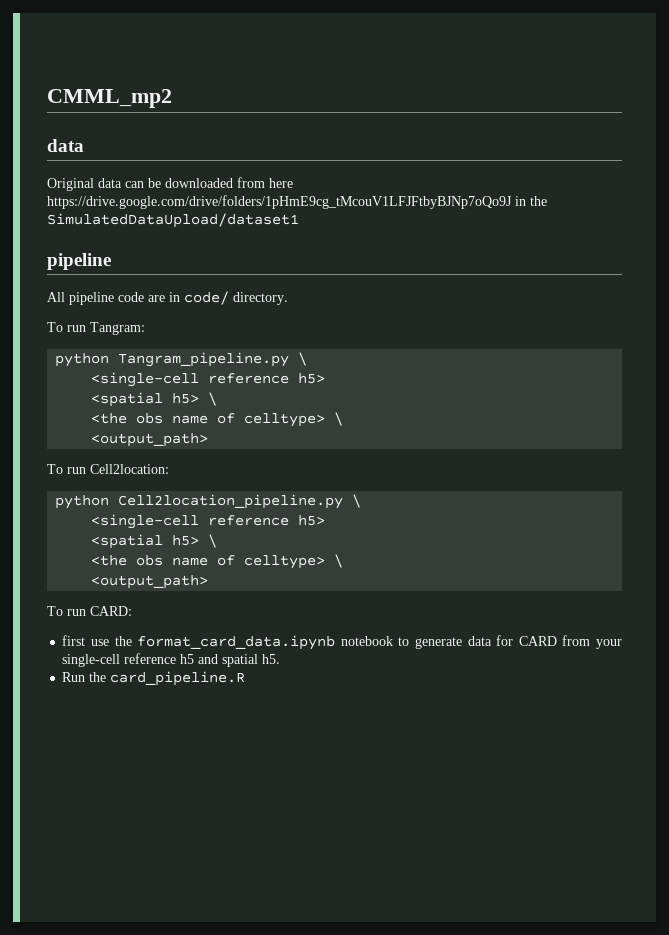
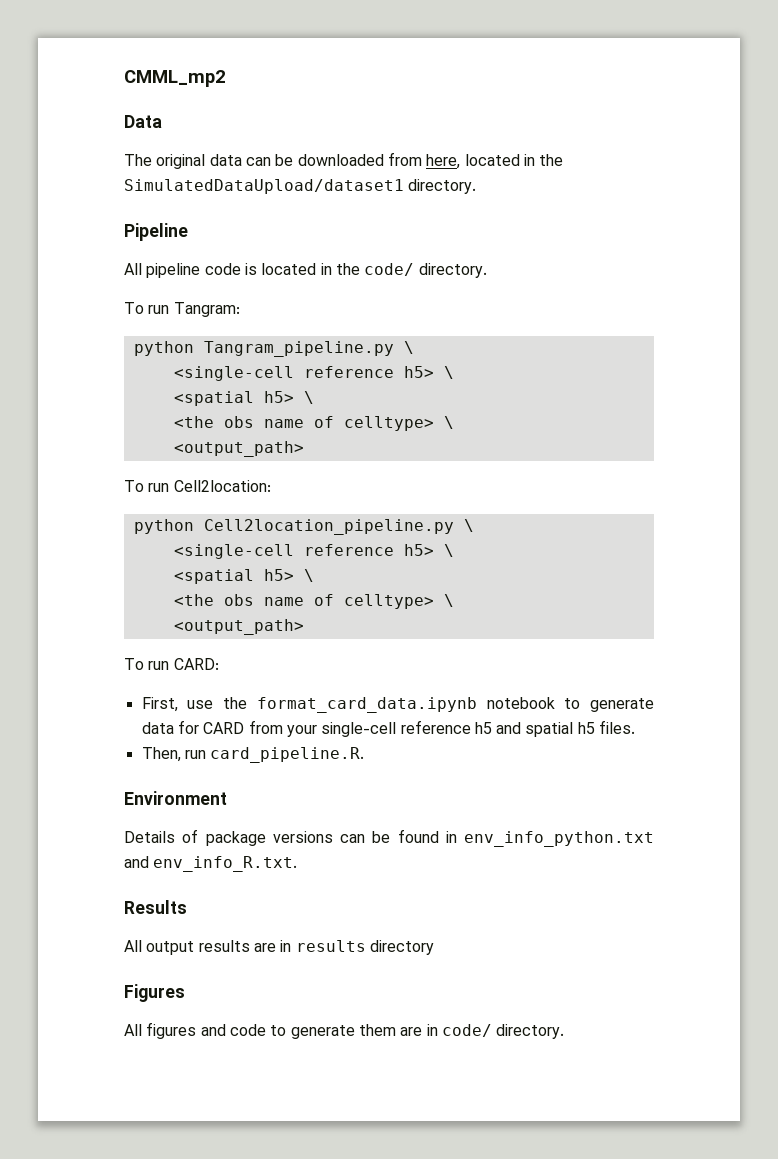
  CMML_mp2
- data
- Original data can be downloaded from here https://drive.google.com/drive/folders/1pHmE9cg_tMcouV1LFJFtbyBJNp7oQo9J in the SimulatedDataUpload/dataset1
- pipeline
+ Data
+ The original data can be downloaded from here, located in the SimulatedDataUpload/dataset1 directory.
+ Pipeline
- All pipeline code are in code/ directory.
+ All pipeline code is located in the code/ directory.
  python Tangram_pipeline.py \
- <single-cell reference h5>
+ <single-cell reference h5> \
  python Cell2location_pipeline.py \
- <single-cell reference h5>
+ <single-cell reference h5> \
- first use the format_card_data.ipynb notebook to generate data for CARD from your single-cell reference h5 and spatial h5.
- Run the card_pipeline.R
+ First, use the format_card_data.ipynb notebook to generate data for CARD from your single-cell reference h5 and spatial h5 files.
+ Then, run card_pipeline.R.
+ Environment
+ Details of package versions can be found in env_info_python.txt and env_info_R.txt.
+ Results
+ All output results are in results directory
+ Figures
+ All figures and code to generate them are in code/ directory.

